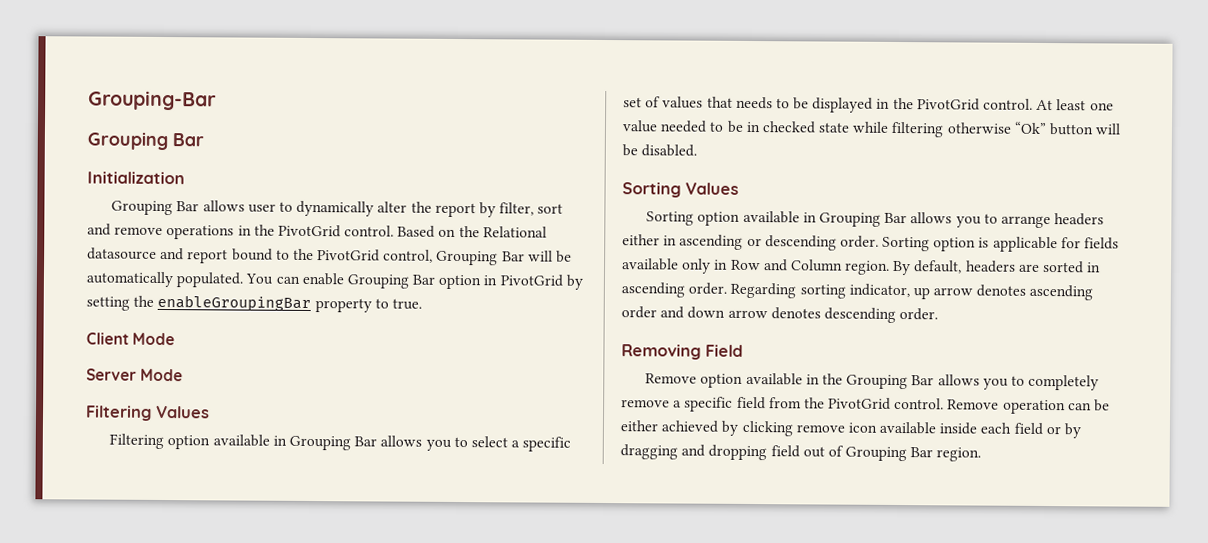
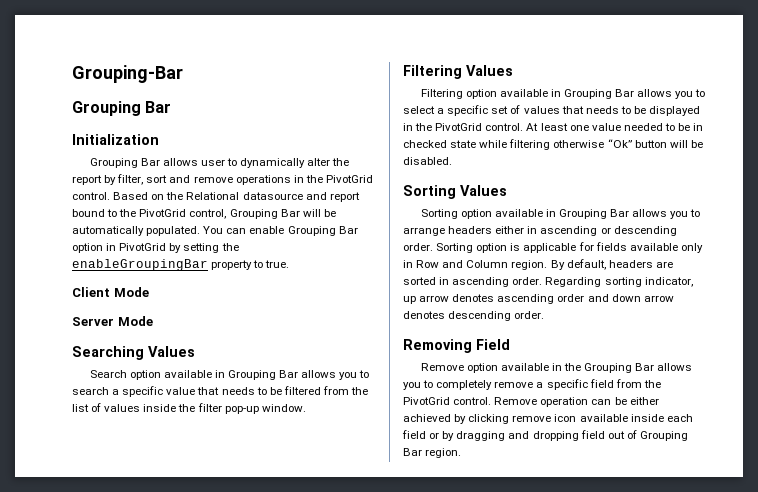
+ Searching Values
+ Search option available in Grouping Bar allows you to search a specific value that needs to be filtered from the list of values inside the filter pop-up window.

